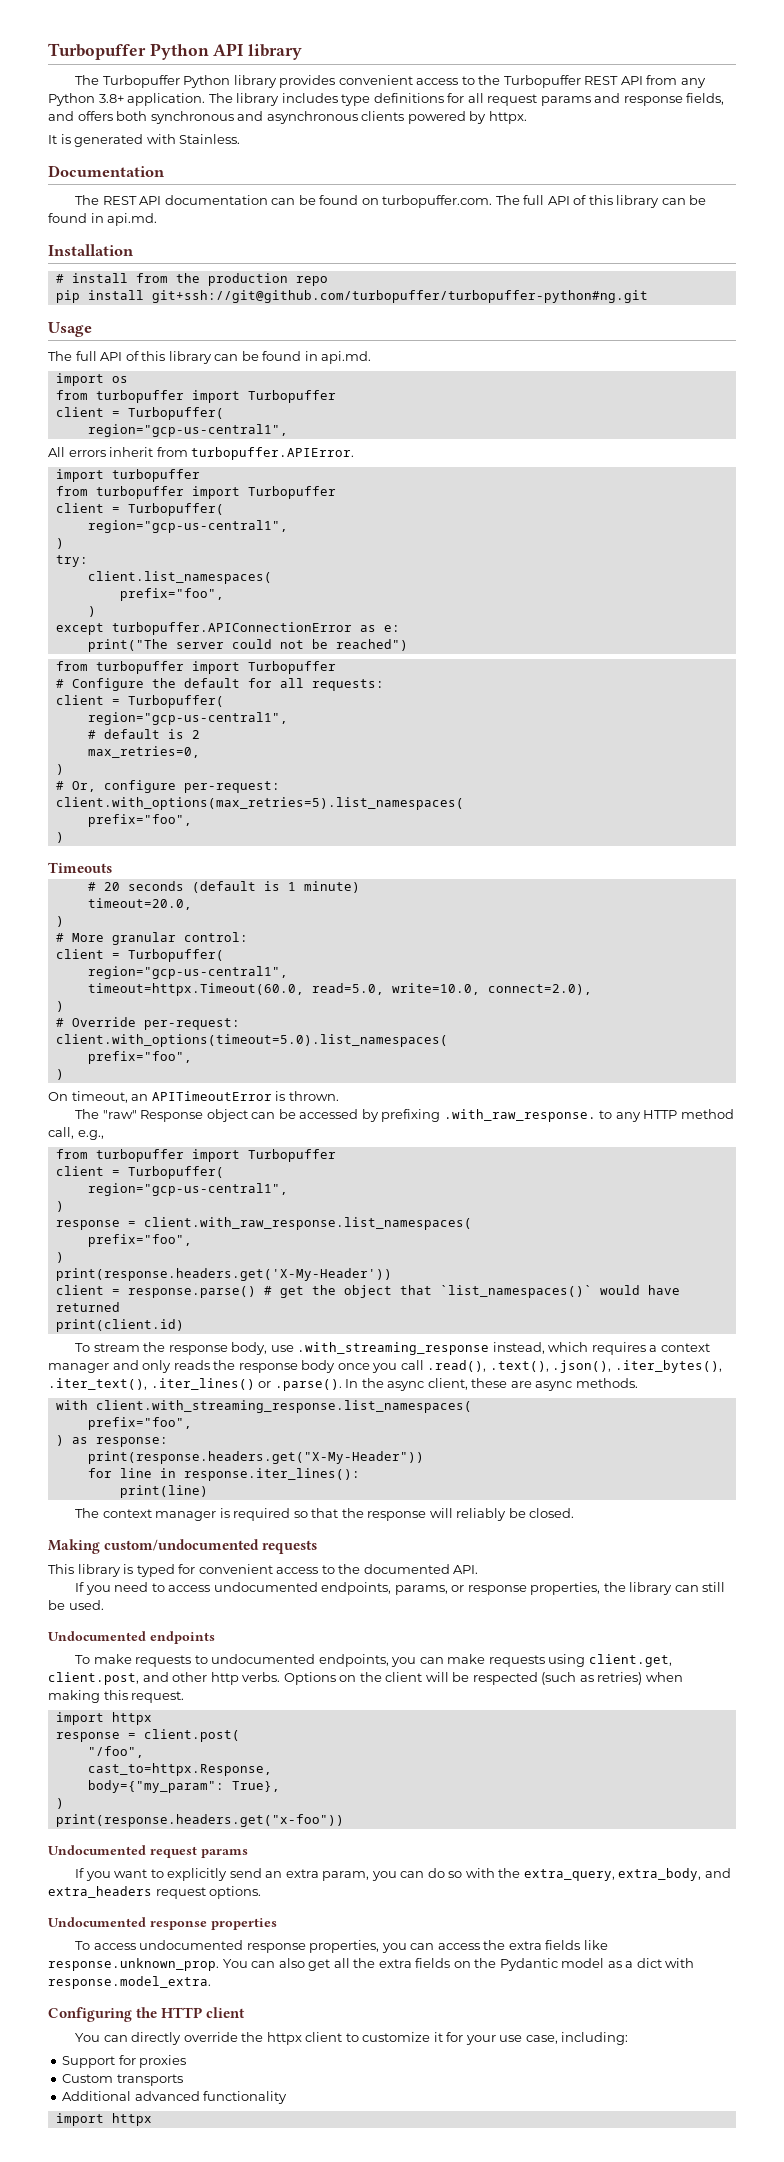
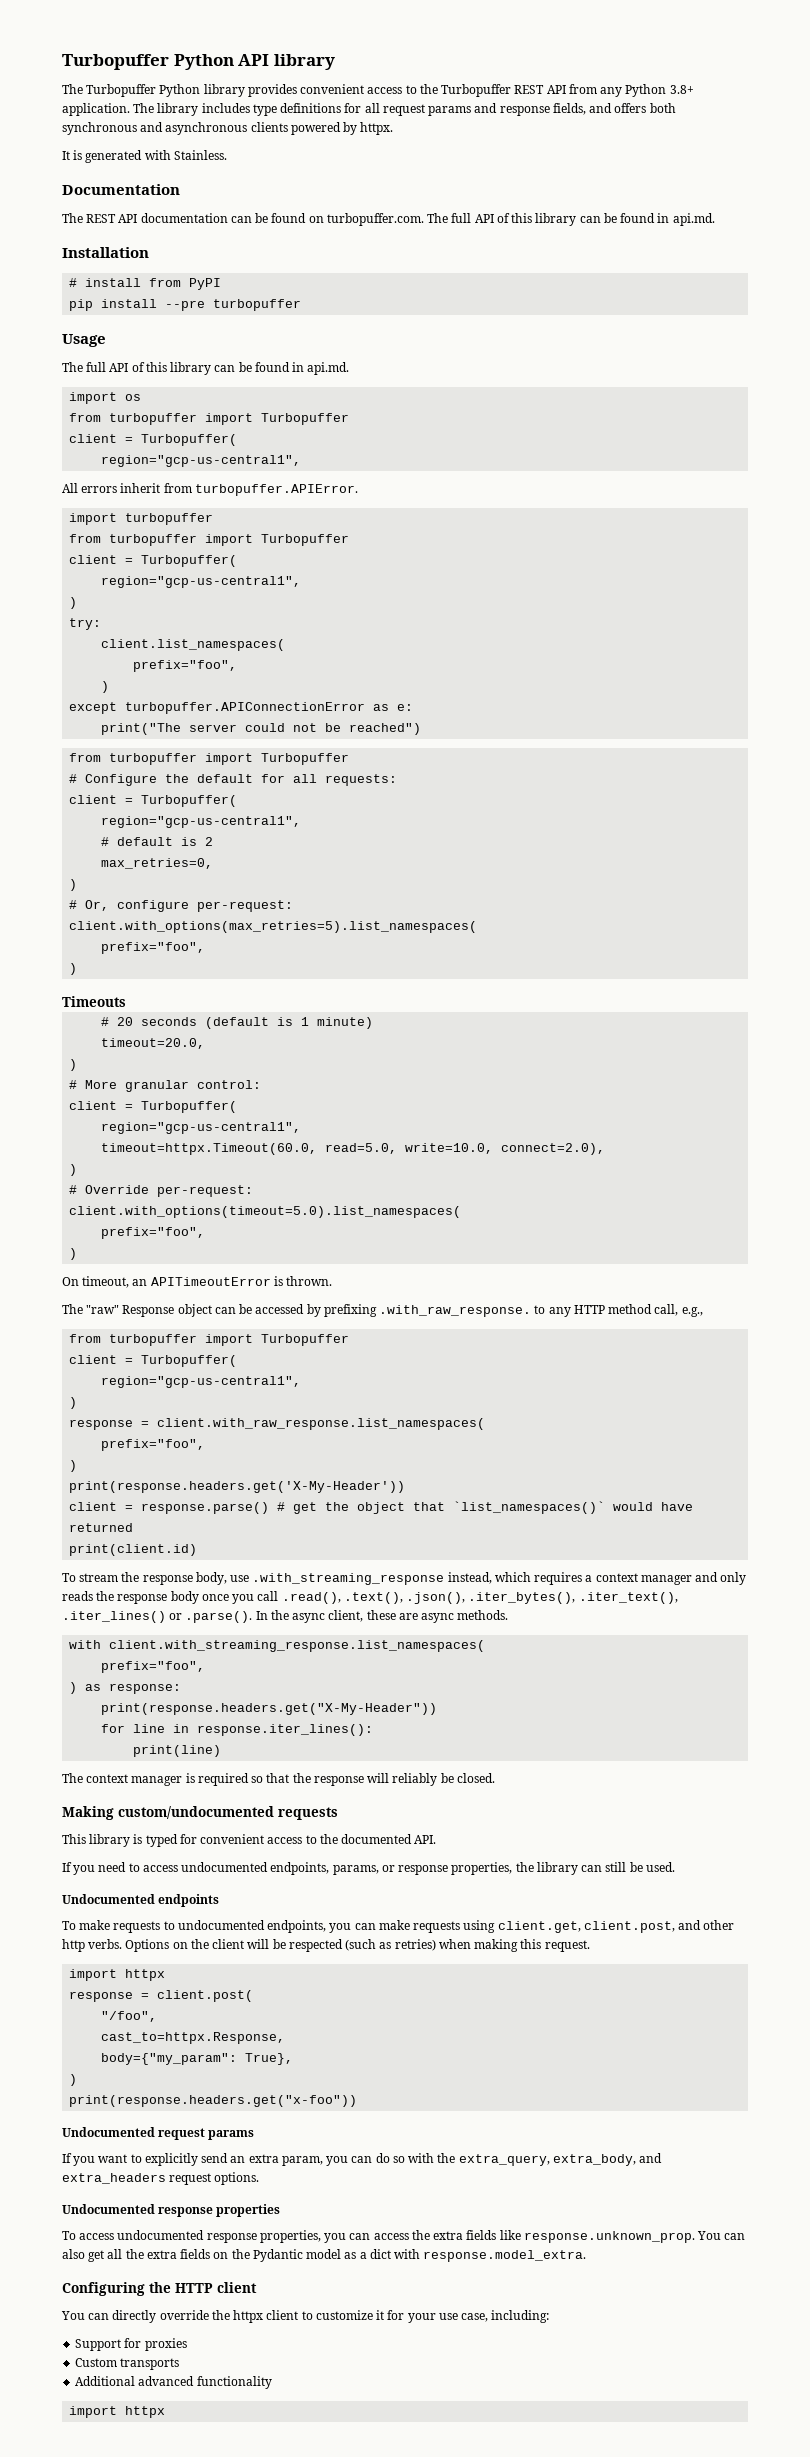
- # install from the production repo
+ # install from PyPI
- pip install git+ssh://git@github.com/turbopuffer/turbopuffer-python#ng.git
+ pip install --pre turbopuffer

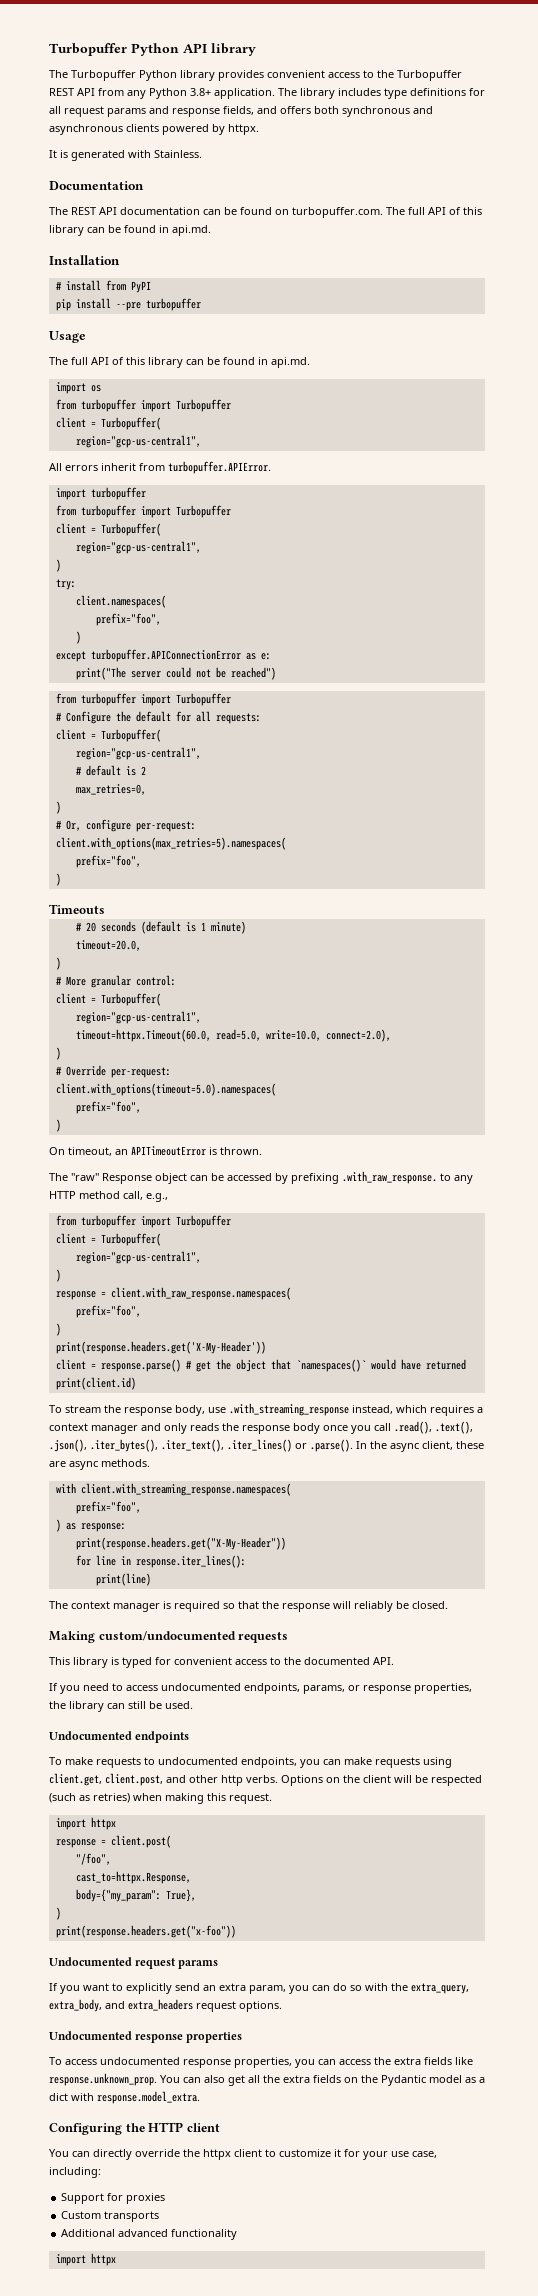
- client.list_namespaces(
+ client.namespaces(
- client.with_options(max_retries=5).list_namespaces(
+ client.with_options(max_retries=5).namespaces(
- client.with_options(timeout=5.0).list_namespaces(
+ client.with_options(timeout=5.0).namespaces(
- response = client.with_raw_response.list_namespaces(
+ response = client.with_raw_response.namespaces(
- client = response.parse() # get the object that `list_namespaces()` would have returned
+ client = response.parse() # get the object that `namespaces()` would have returned
- with client.with_streaming_response.list_namespaces(
+ with client.with_streaming_response.namespaces(

